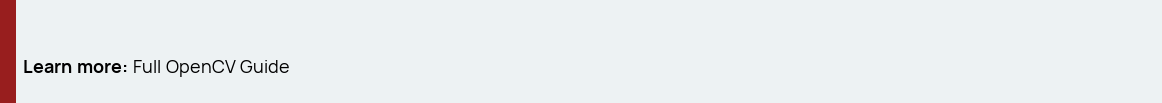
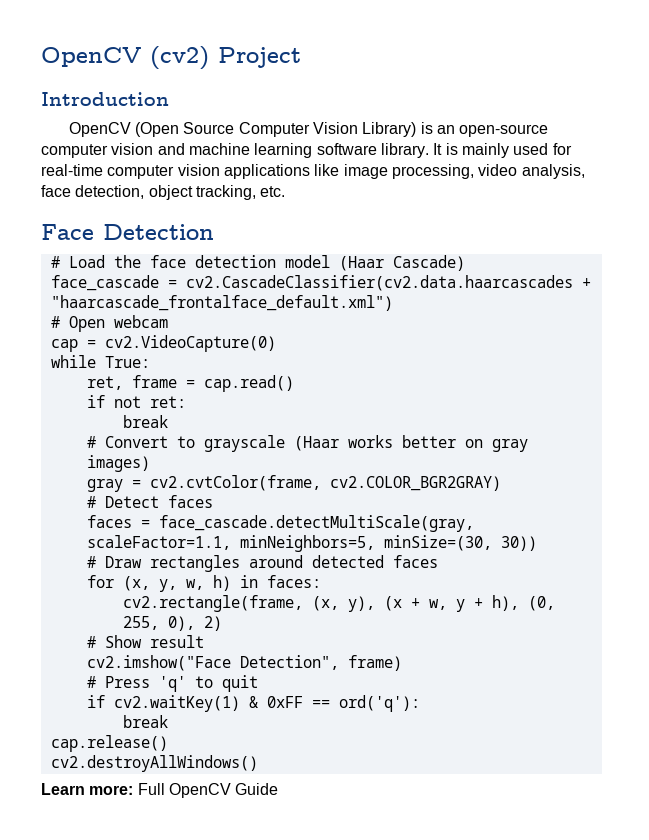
+ OpenCV (cv2) Project
+ Introduction
+ OpenCV (Open Source Computer Vision Library) is an open-source computer vision and machine learning software library. It is mainly used for real-time computer vision applications like image processing, video analysis, face detection, object tracking, etc.
+ Face Detection
+ # Load the face detection model (Haar Cascade)
+ face_cascade = cv2.CascadeClassifier(cv2.data.haarcascades + "haarcascade_frontalface_default.xml")
+ # Open webcam
+ cap = cv2.VideoCapture(0)
+ while True:
+ ret, frame = cap.read()
+ if not ret:
+ break
+ # Convert to grayscale (Haar works better on gray images)
+ gray = cv2.cvtColor(frame, cv2.COLOR_BGR2GRAY)
+ # Detect faces
+ faces = face_cascade.detectMultiScale(gray, scaleFactor=1.1, minNeighbors=5, minSize=(30, 30))
+ # Draw rectangles around detected faces
+ for (x, y, w, h) in faces:
+ cv2.rectangle(frame, (x, y), (x + w, y + h), (0, 255, 0), 2)
+ # Show result
+ cv2.imshow("Face Detection", frame)
+ # Press 'q' to quit
+ if cv2.waitKey(1) & 0xFF == ord('q'):
+ break
+ cap.release()
+ cv2.destroyAllWindows()

